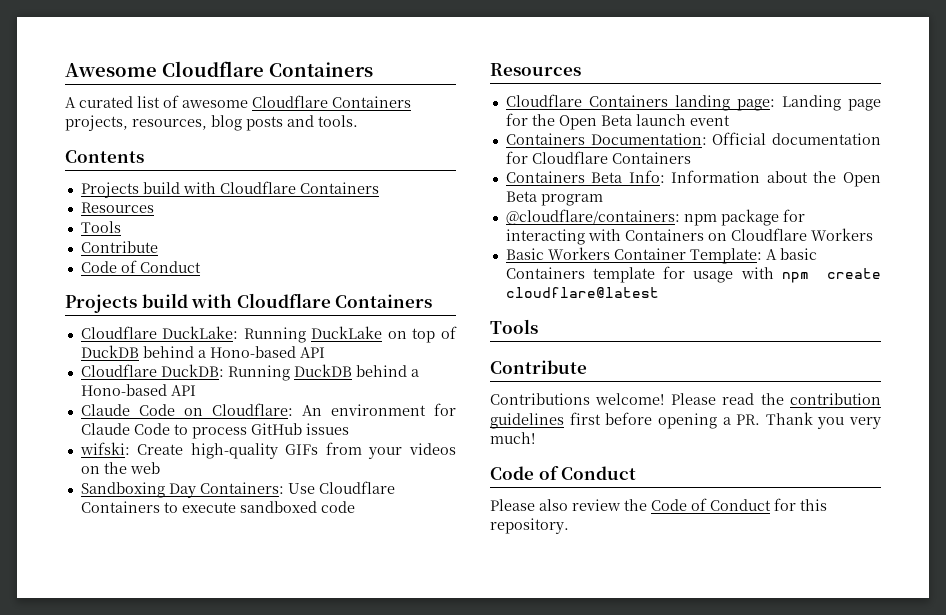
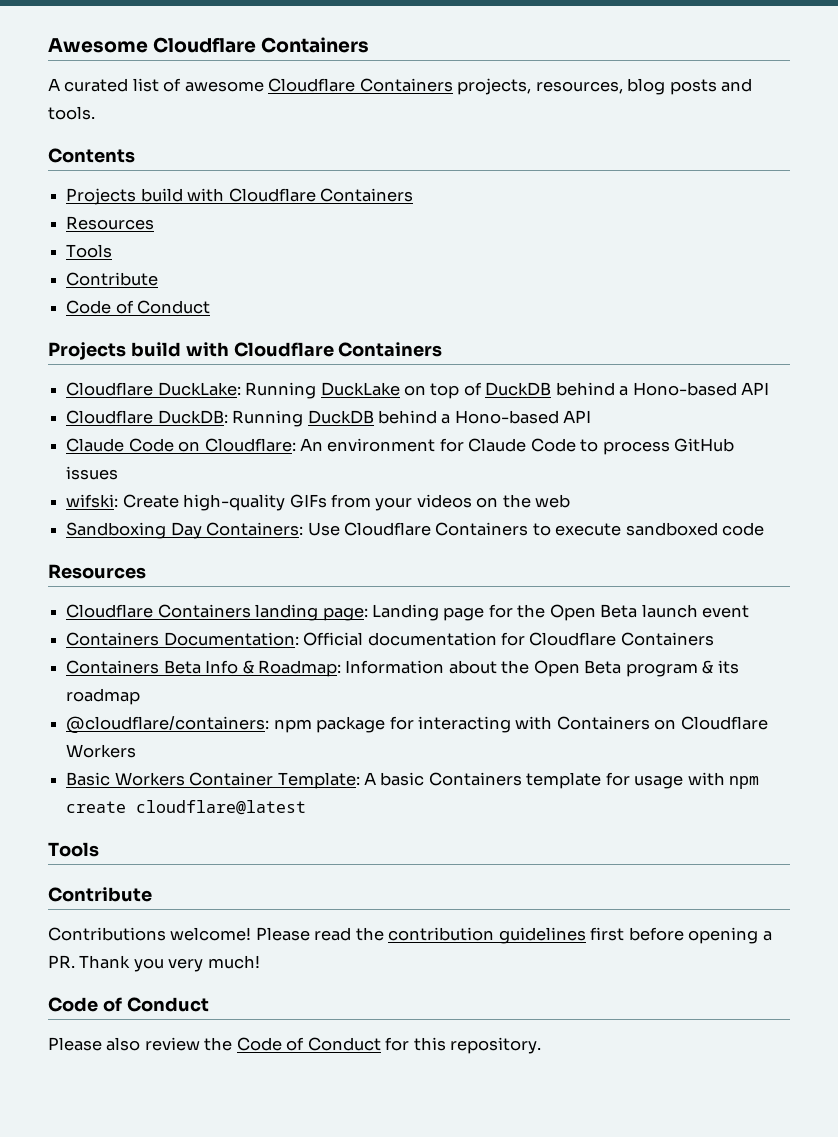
- Containers Beta Info: Information about the Open Beta program
+ Containers Beta Info & Roadmap: Information about the Open Beta program & its roadmap

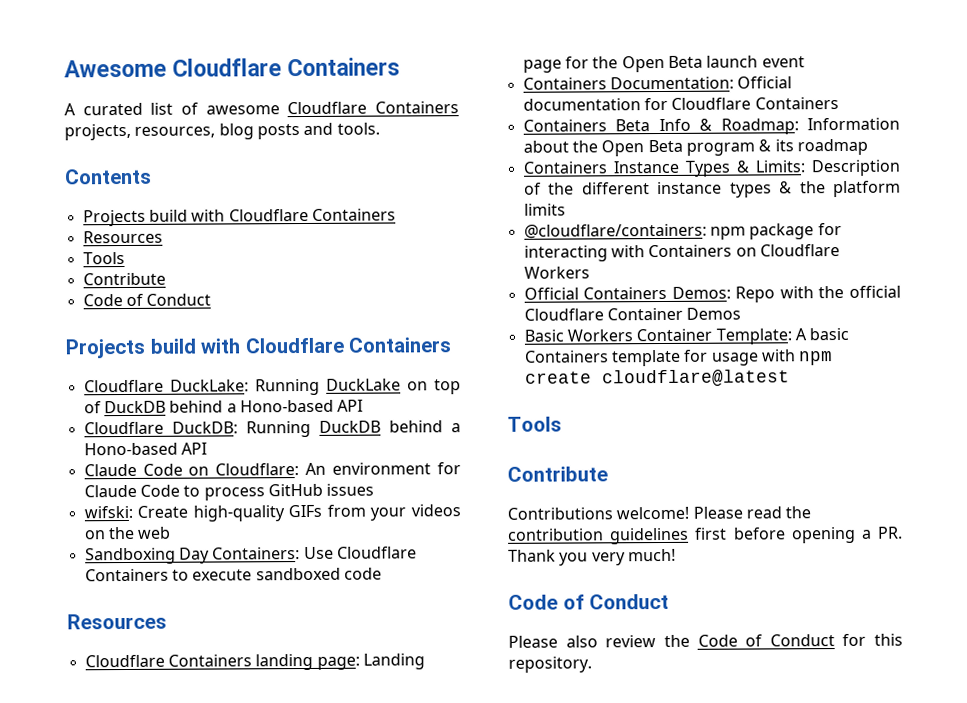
+ Containers Instance Types & Limits: Description of the different instance types & the platform limits
+ Official Containers Demos: Repo with the official Cloudflare Container Demos

